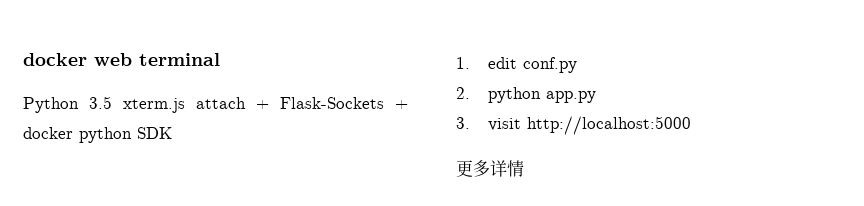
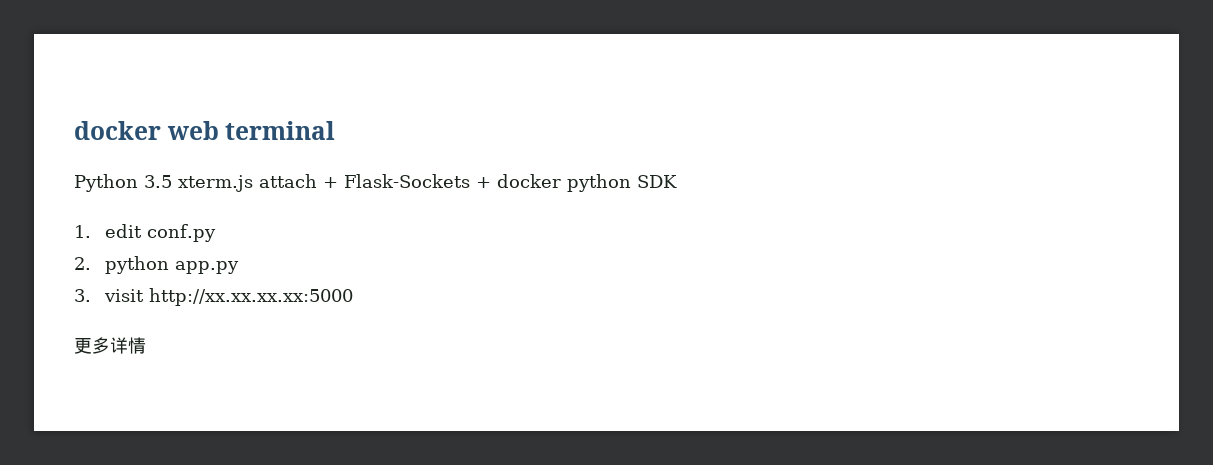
- 3. visit http://localhost:5000
+ 3. visit http://xx.xx.xx.xx:5000

